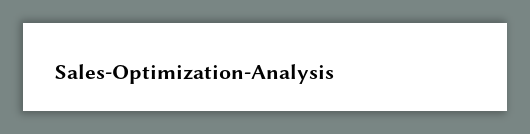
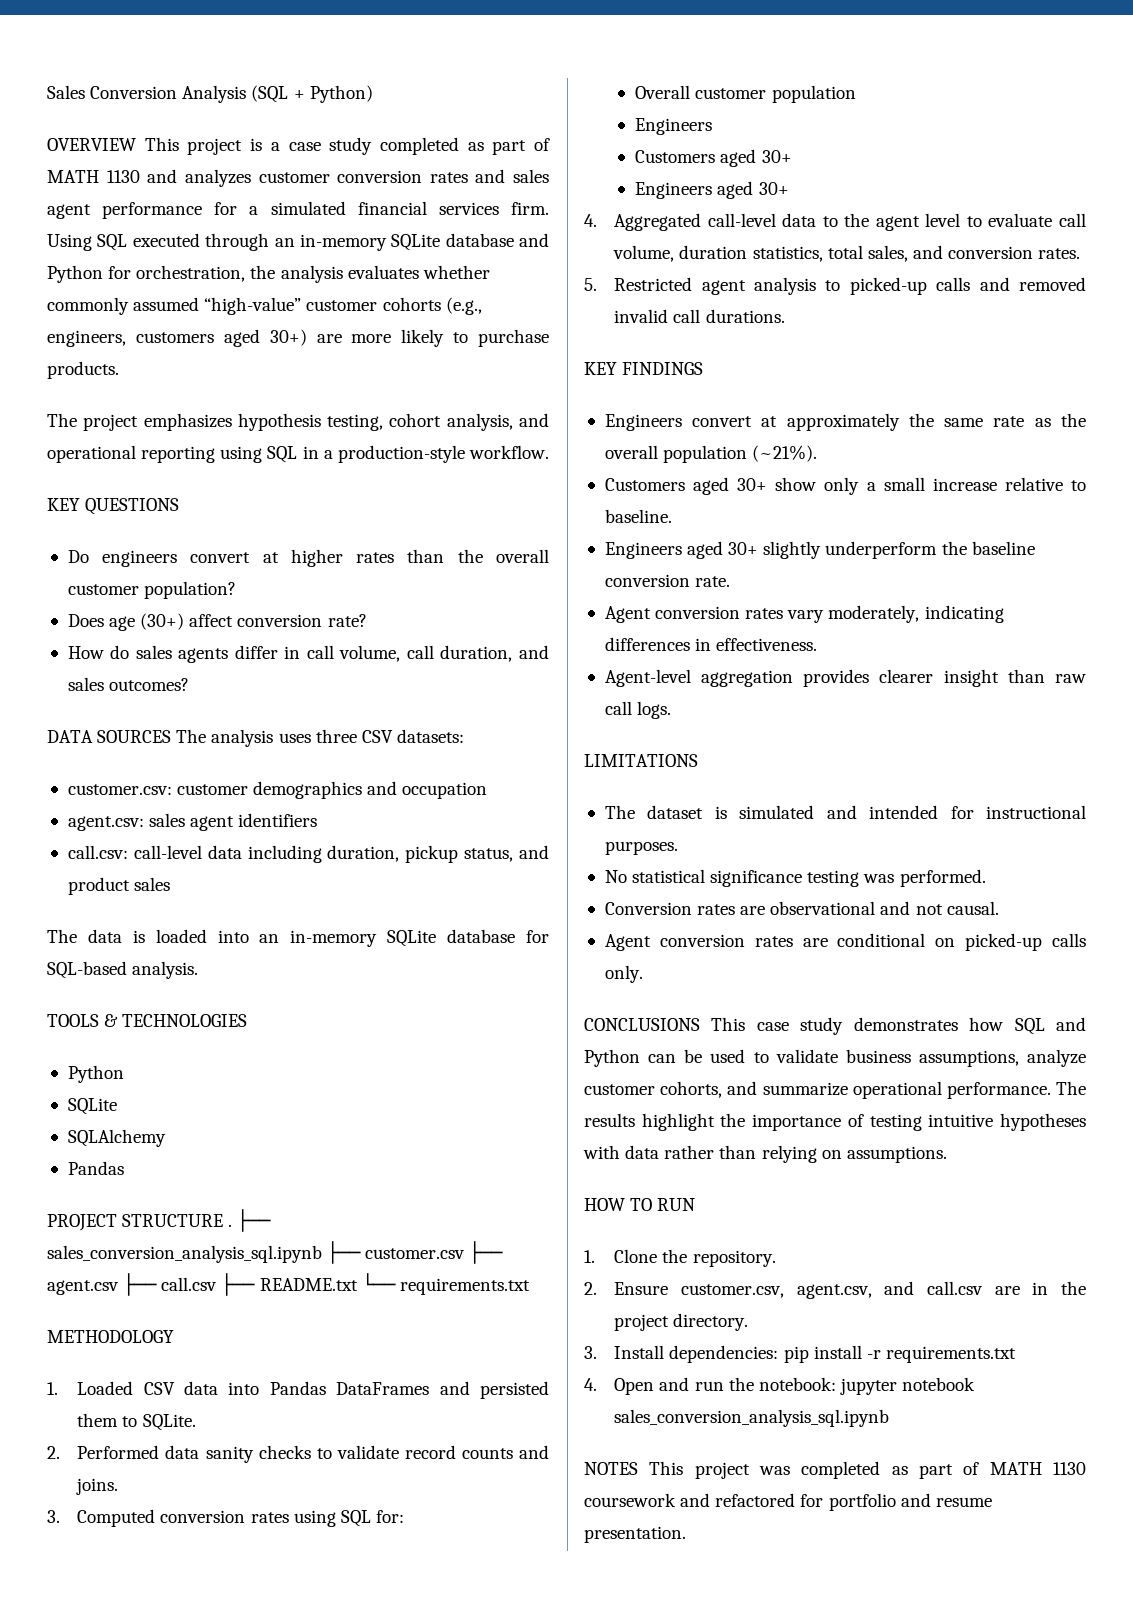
- Sales-Optimization-Analysis
+ Sales Conversion Analysis (SQL + Python)
+ OVERVIEW This project is a case study completed as part of MATH 1130 and analyzes customer conversion rates and sales agent performance for a simulated financial services firm. Using SQL executed through an in-memory SQLite database and Python for orchestration, the analysis evaluates whether commonly assumed “high-value” customer cohorts (e.g., engineers, customers aged 30+) are more likely to purchase products.
+ The project emphasizes hypothesis testing, cohort analysis, and operational reporting using SQL in a production-style workflow.
+ KEY QUESTIONS
+ Do engineers convert at higher rates than the overall customer population?
+ Does age (30+) affect conversion rate?
+ How do sales agents differ in call volume, call duration, and sales outcomes?
+ DATA SOURCES The analysis uses three CSV datasets:
+ customer.csv: customer demographics and occupation
+ agent.csv: sales agent identifiers
+ call.csv: call-level data including duration, pickup status, and product sales
+ The data is loaded into an in-memory SQLite database for SQL-based analysis.
+ TOOLS & TECHNOLOGIES
+ Python
+ SQLite
+ SQLAlchemy
+ Pandas
+ PROJECT STRUCTURE . ├── sales_conversion_analysis_sql.ipynb ├── customer.csv ├── agent.csv ├── call.csv ├── README.txt └── requirements.txt
+ METHODOLOGY
+ 1. Loaded CSV data into Pandas DataFrames and persisted them to SQLite.
+ 2. Performed data sanity checks to validate record counts and joins.
+ 3. Computed conversion rates using SQL for:
+ Overall customer population
+ Engineers
+ Customers aged 30+
+ Engineers aged 30+
+ 4. Aggregated call-level data to the agent level to evaluate call volume, duration statistics, total sales, and conversion rates.
+ 5. Restricted agent analysis to picked-up calls and removed invalid call durations.
+ KEY FINDINGS
+ Engineers convert at approximately the same rate as the overall population (~21%).
+ Customers aged 30+ show only a small increase relative to baseline.
+ Engineers aged 30+ slightly underperform the baseline conversion rate.
+ Agent conversion rates vary moderately, indicating differences in effectiveness.
+ Agent-level aggregation provides clearer insight than raw call logs.
+ LIMITATIONS
+ The dataset is simulated and intended for instructional purposes.
+ No statistical significance testing was performed.
+ Conversion rates are observational and not causal.
+ Agent conversion rates are conditional on picked-up calls only.
+ CONCLUSIONS This case study demonstrates how SQL and Python can be used to validate business assumptions, analyze customer cohorts, and summarize operational performance. The results highlight the importance of testing intuitive hypotheses with data rather than relying on assumptions.
+ HOW TO RUN
+ 1. Clone the repository.
+ 2. Ensure customer.csv, agent.csv, and call.csv are in the project directory.
+ 3. Install dependencies: pip install -r requirements.txt
+ 4. Open and run the notebook: jupyter notebook sales_conversion_analysis_sql.ipynb
+ NOTES This project was completed as part of MATH 1130 coursework and refactored for portfolio and resume presentation.

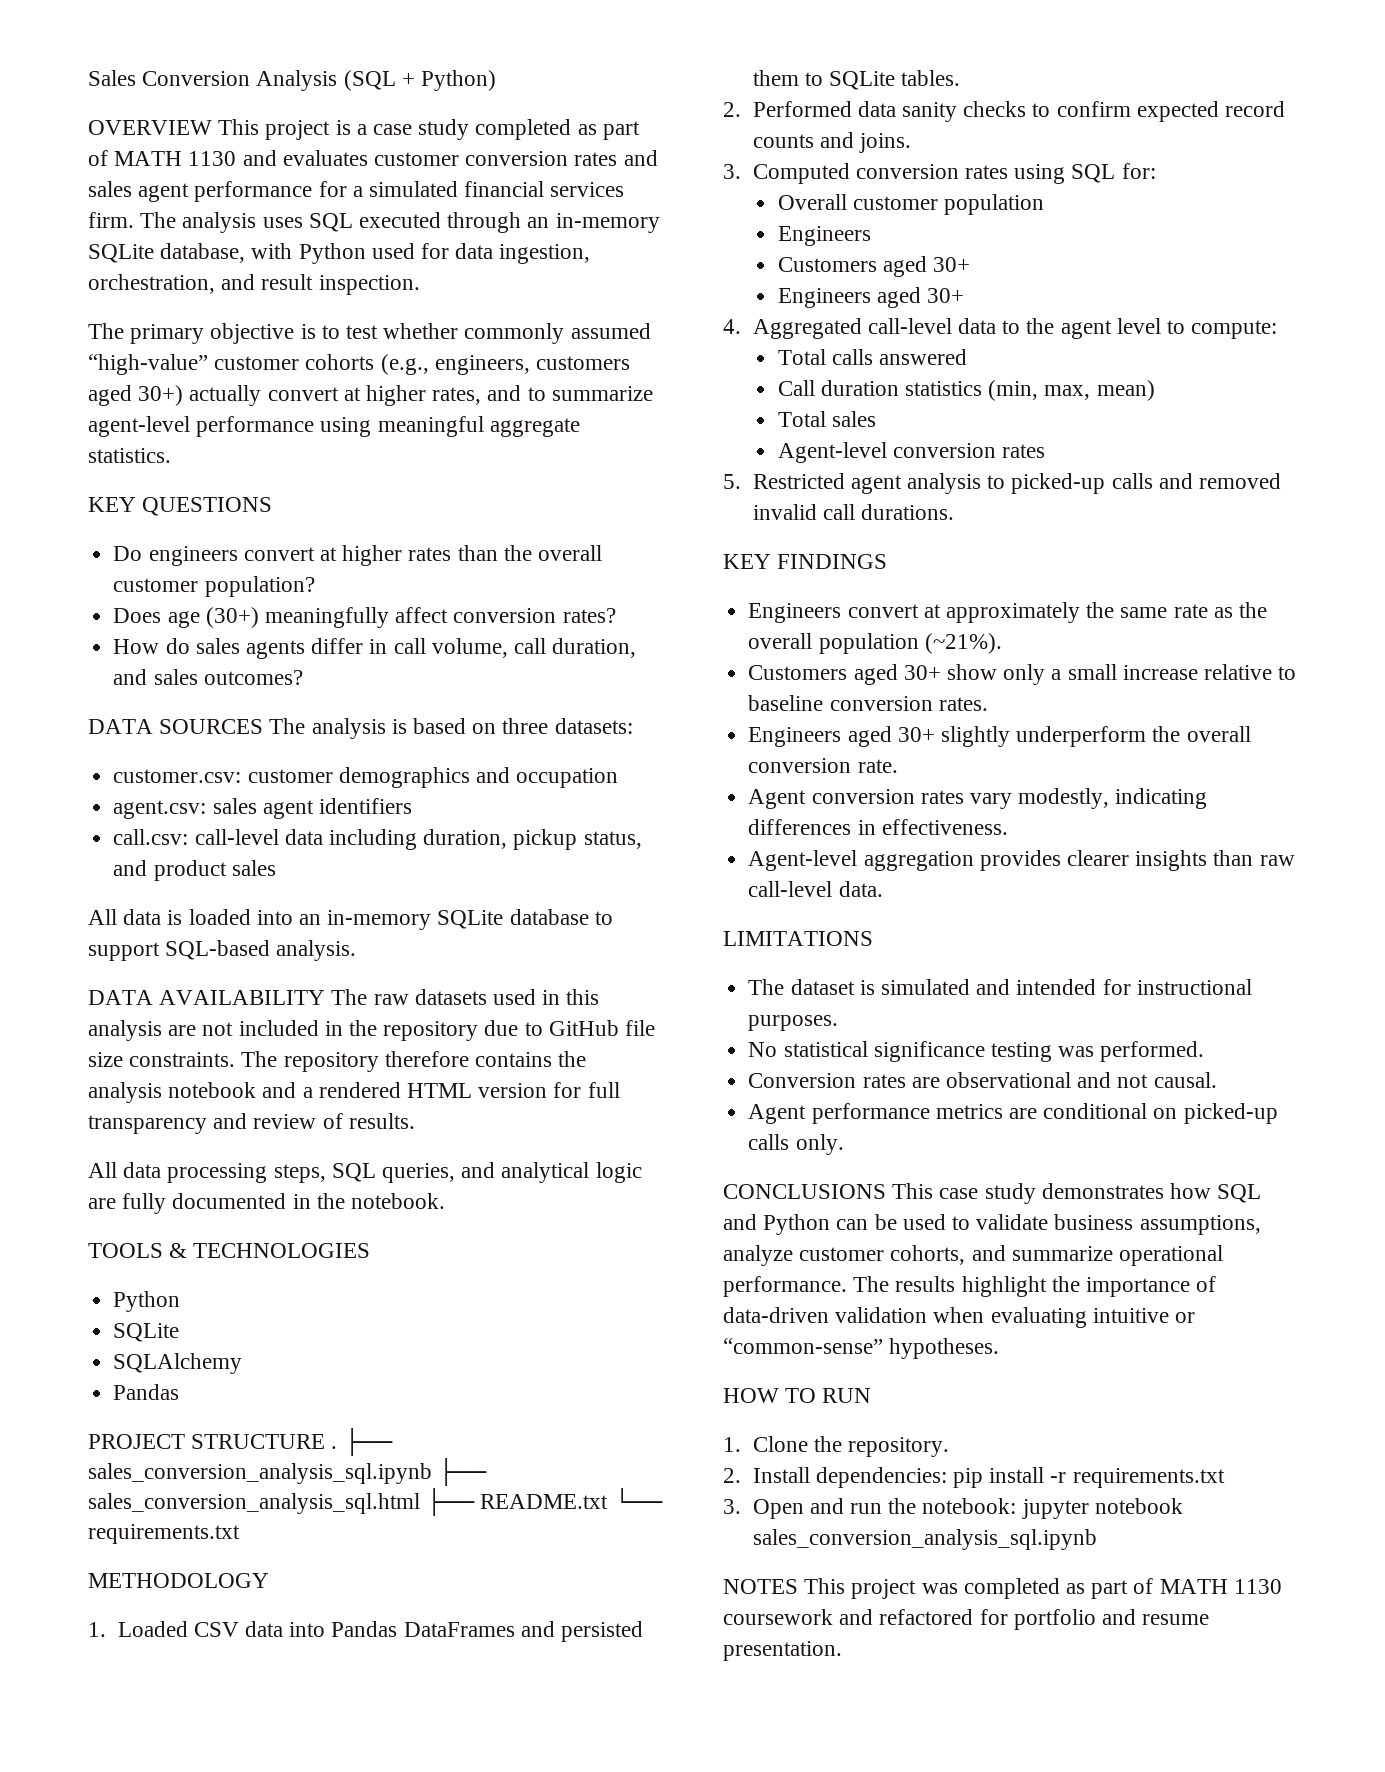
- OVERVIEW This project is a case study completed as part of MATH 1130 and analyzes customer conversion rates and sales agent performance for a simulated financial services firm.
+ OVERVIEW This project is a case study completed as part of MATH 1130 and evaluates customer conversion rates and sales agent performance for a simulated financial services firm.
- Using SQL executed through an in-memory SQLite database and Python for orchestration, the analysis evaluates whether commonly assumed “high-value” customer cohorts (e.g., engineers, customers aged 30+) are more likely to purchase products.
- The project emphasizes hypothesis testing, cohort analysis, and operational reporting using SQL in a production-style workflow.
+ The analysis uses SQL executed through an in-memory SQLite database, with Python used for data ingestion, orchestration, and result inspection.
+ The primary objective is to test whether commonly assumed “high-value” customer cohorts (e.g., engineers, customers aged 30+) actually convert at higher rates, and to summarize agent-level performance using meaningful aggregate statistics.
- Does age (30+) affect conversion rate?
+ Does age (30+) meaningfully affect conversion rates?
- DATA SOURCES The analysis uses three CSV datasets:
+ DATA SOURCES The analysis is based on three datasets:
- The data is loaded into an in-memory SQLite database for SQL-based analysis.
+ All data is loaded into an in-memory SQLite database to support SQL-based analysis.
+ DATA AVAILABILITY The raw datasets used in this analysis are not included in the repository due to GitHub file size constraints. The repository therefore contains the analysis notebook and a rendered HTML version for full transparency and review of results.
+ All data processing steps, SQL queries, and analytical logic are fully documented in the notebook.
- ├── sales_conversion_analysis_sql.ipynb ├── customer.csv ├── agent.csv ├── call.csv ├── README.txt └── requirements.txt
+ ├── sales_conversion_analysis_sql.ipynb ├── sales_conversion_analysis_sql.html ├── README.txt └── requirements.txt
- 1. Loaded CSV data into Pandas DataFrames and persisted them to SQLite.
+ 1. Loaded CSV data into Pandas DataFrames and persisted them to SQLite tables.
- 2. Performed data sanity checks to validate record counts and joins.
+ 2. Performed data sanity checks to confirm expected record counts and joins.
- 4. Aggregated call-level data to the agent level to evaluate call volume, duration statistics, total sales, and conversion rates.
+ 4. Aggregated call-level data to the agent level to compute:
+ Total calls answered
+ Call duration statistics (min, max, mean)
+ Total sales
+ Agent-level conversion rates
- Customers aged 30+ show only a small increase relative to baseline.
+ Customers aged 30+ show only a small increase relative to baseline conversion rates.
- Engineers aged 30+ slightly underperform the baseline conversion rate.
+ Engineers aged 30+ slightly underperform the overall conversion rate.
- Agent conversion rates vary moderately, indicating differences in effectiveness.
+ Agent conversion rates vary modestly, indicating differences in effectiveness.
- Agent-level aggregation provides clearer insight than raw call logs.
+ Agent-level aggregation provides clearer insights than raw call-level data.
- Agent conversion rates are conditional on picked-up calls only.
+ Agent performance metrics are conditional on picked-up calls only.
- The results highlight the importance of testing intuitive hypotheses with data rather than relying on assumptions.
+ The results highlight the importance of data-driven validation when evaluating intuitive or “common-sense” hypotheses.
- 2. Ensure customer.csv, agent.csv, and call.csv are in the project directory.
- 3. Install dependencies: pip install -r requirements.txt
+ 2. Install dependencies: pip install -r requirements.txt
- 4. Open and run the notebook: jupyter notebook sales_conversion_analysis_sql.ipynb
+ 3. Open and run the notebook: jupyter notebook sales_conversion_analysis_sql.ipynb

